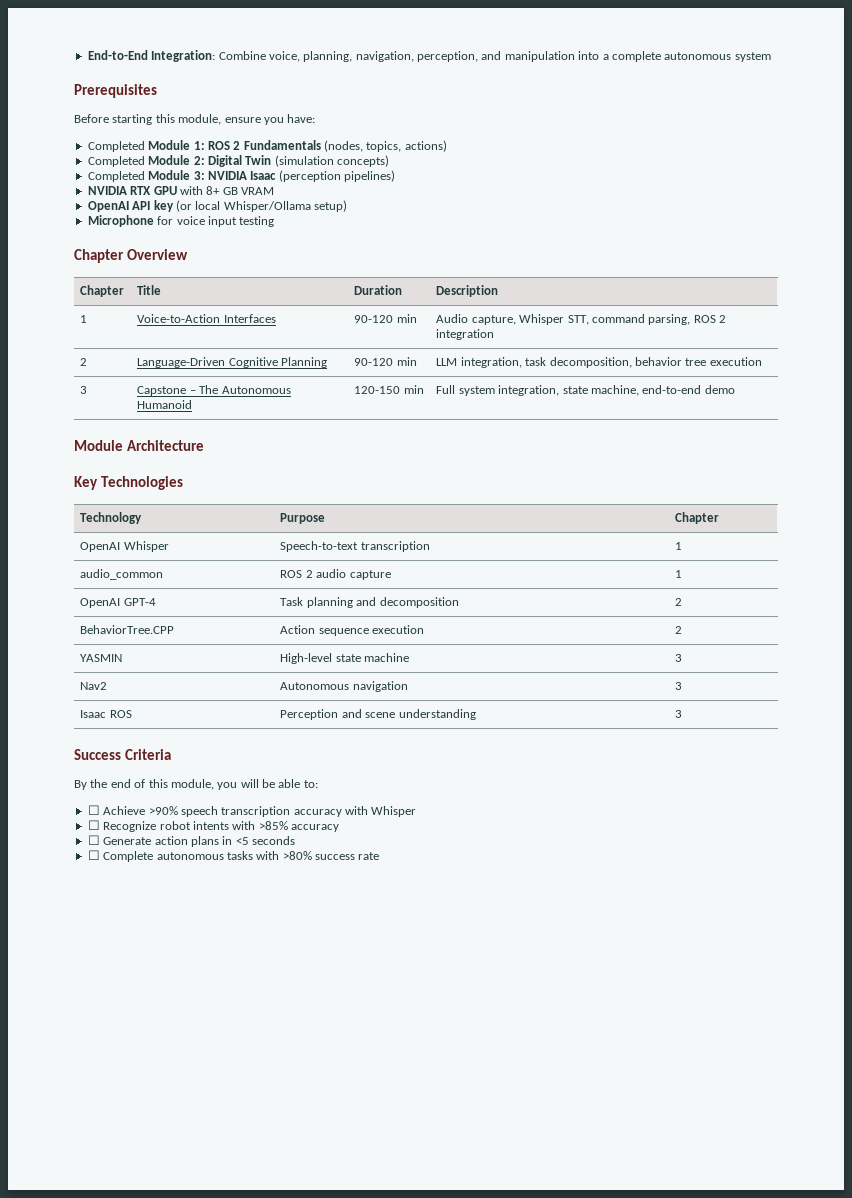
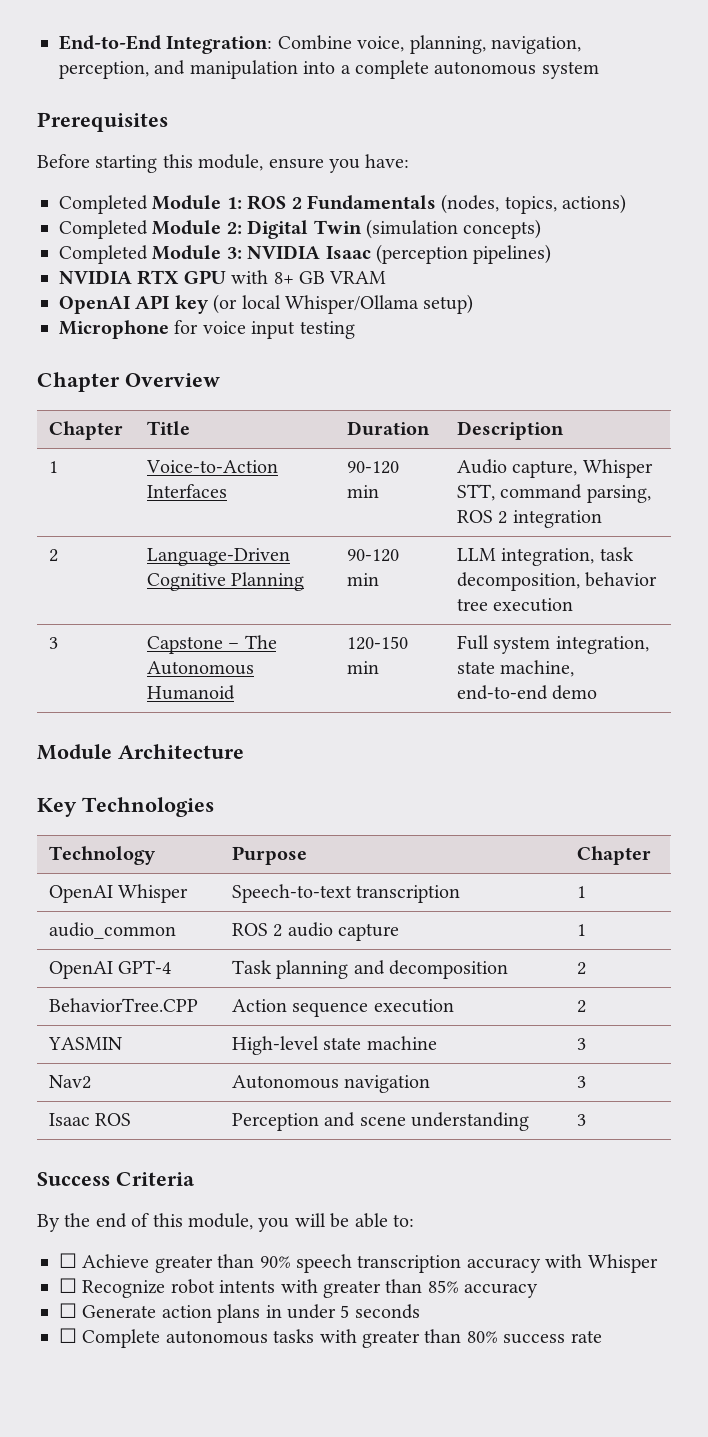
- ☐ Achieve >90% speech transcription accuracy with Whisper
+ ☐ Achieve greater than 90% speech transcription accuracy with Whisper
- ☐ Recognize robot intents with >85% accuracy
+ ☐ Recognize robot intents with greater than 85% accuracy
- ☐ Generate action plans in <5 seconds
+ ☐ Generate action plans in under 5 seconds
- ☐ Complete autonomous tasks with >80% success rate
+ ☐ Complete autonomous tasks with greater than 80% success rate

